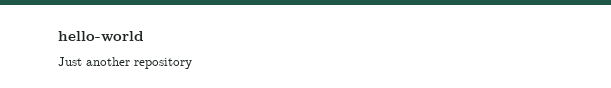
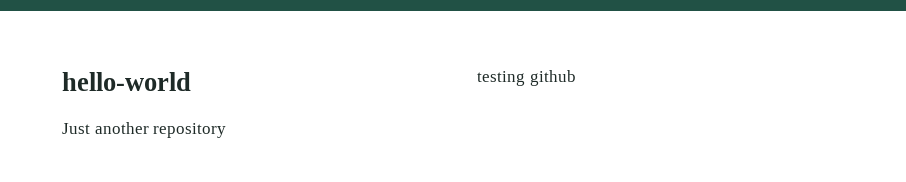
+ testing github

